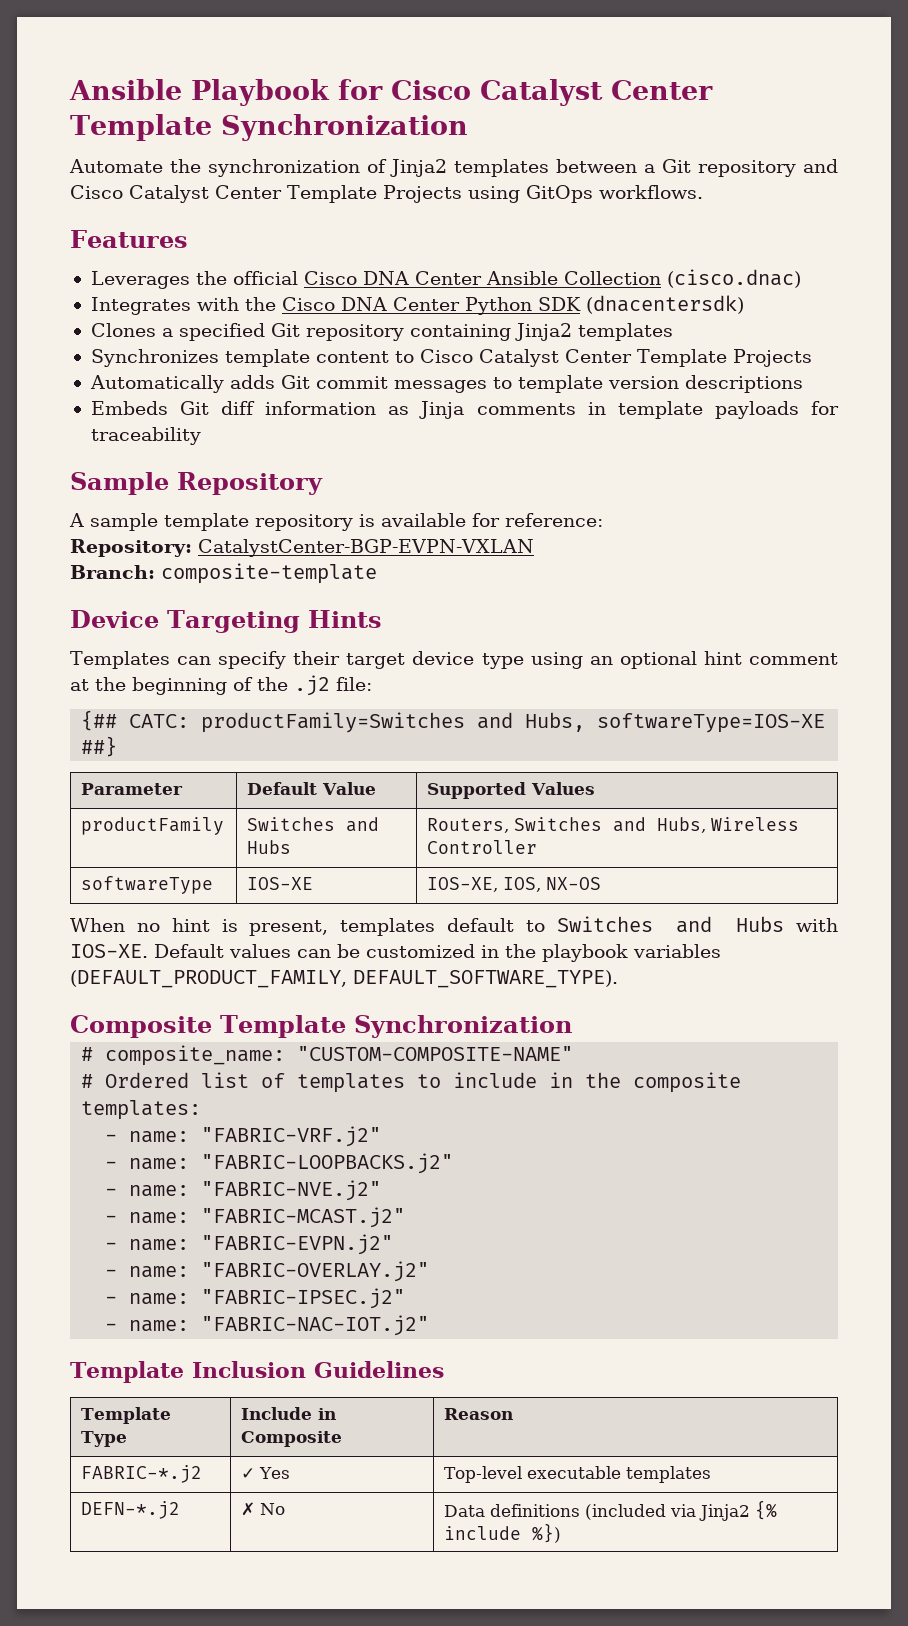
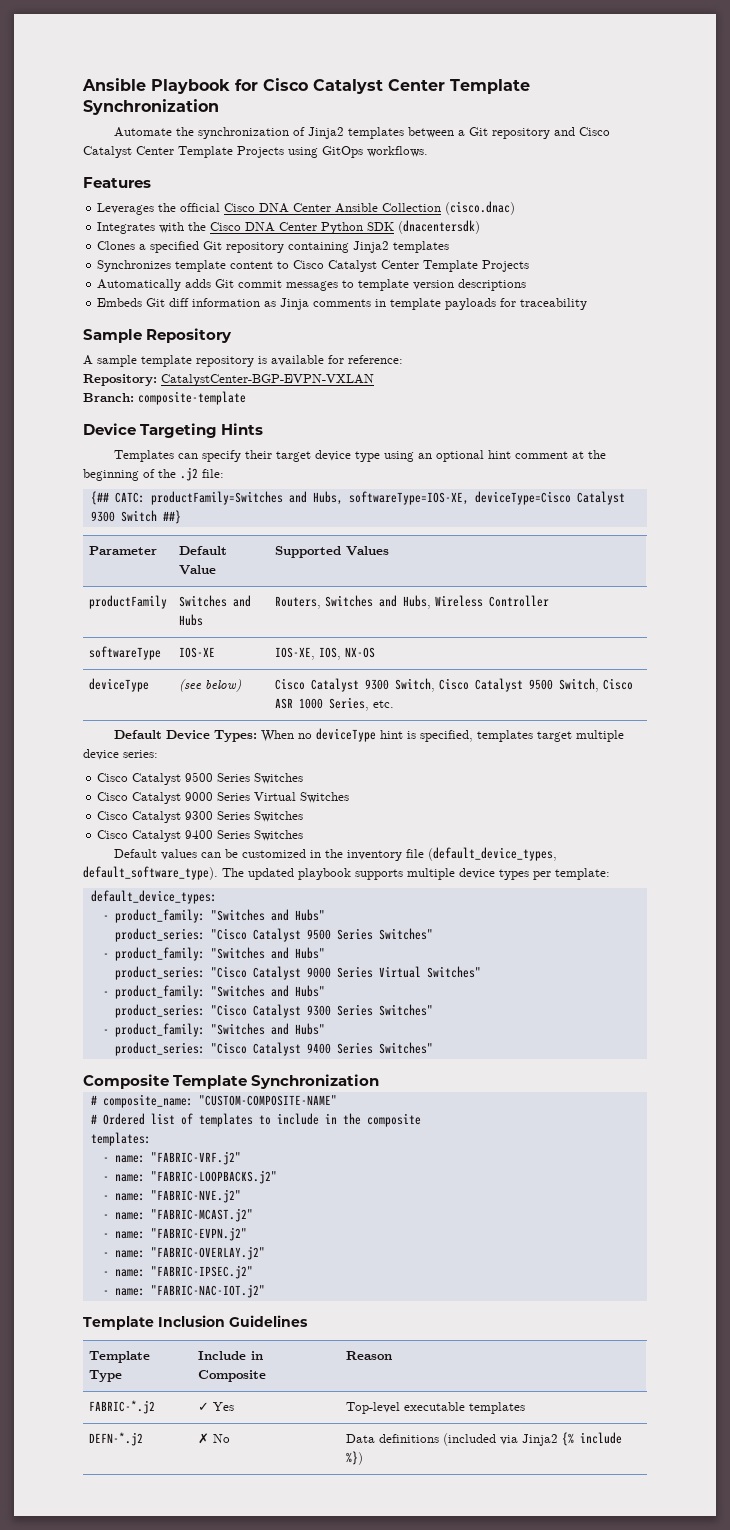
- {## CATC: productFamily=Switches and Hubs, softwareType=IOS-XE ##}
+ {## CATC: productFamily=Switches and Hubs, softwareType=IOS-XE, deviceType=Cisco Catalyst 9300 Switch ##}
- When no hint is present, templates default to Switches and Hubs with IOS-XE. Default values can be customized in the playbook variables (DEFAULT_PRODUCT_FAMILY, DEFAULT_SOFTWARE_TYPE).
+ deviceType | (see below) | Cisco Catalyst 9300 Switch, Cisco Catalyst 9500 Switch, Cisco ASR 1000 Series, etc.
+ Default Device Types: When no deviceType hint is specified, templates target multiple device series:
+ Cisco Catalyst 9500 Series Switches
+ Cisco Catalyst 9000 Series Virtual Switches
+ Cisco Catalyst 9300 Series Switches
+ Cisco Catalyst 9400 Series Switches
+ Default values can be customized in the inventory file (default_device_types, default_software_type). The updated playbook supports multiple device types per template:
+ default_device_types:
+ - product_family: "Switches and Hubs"
+ product_series: "Cisco Catalyst 9500 Series Switches"
+ - product_family: "Switches and Hubs"
+ product_series: "Cisco Catalyst 9000 Series Virtual Switches"
+ - product_family: "Switches and Hubs"
+ product_series: "Cisco Catalyst 9300 Series Switches"
+ - product_family: "Switches and Hubs"
+ product_series: "Cisco Catalyst 9400 Series Switches"

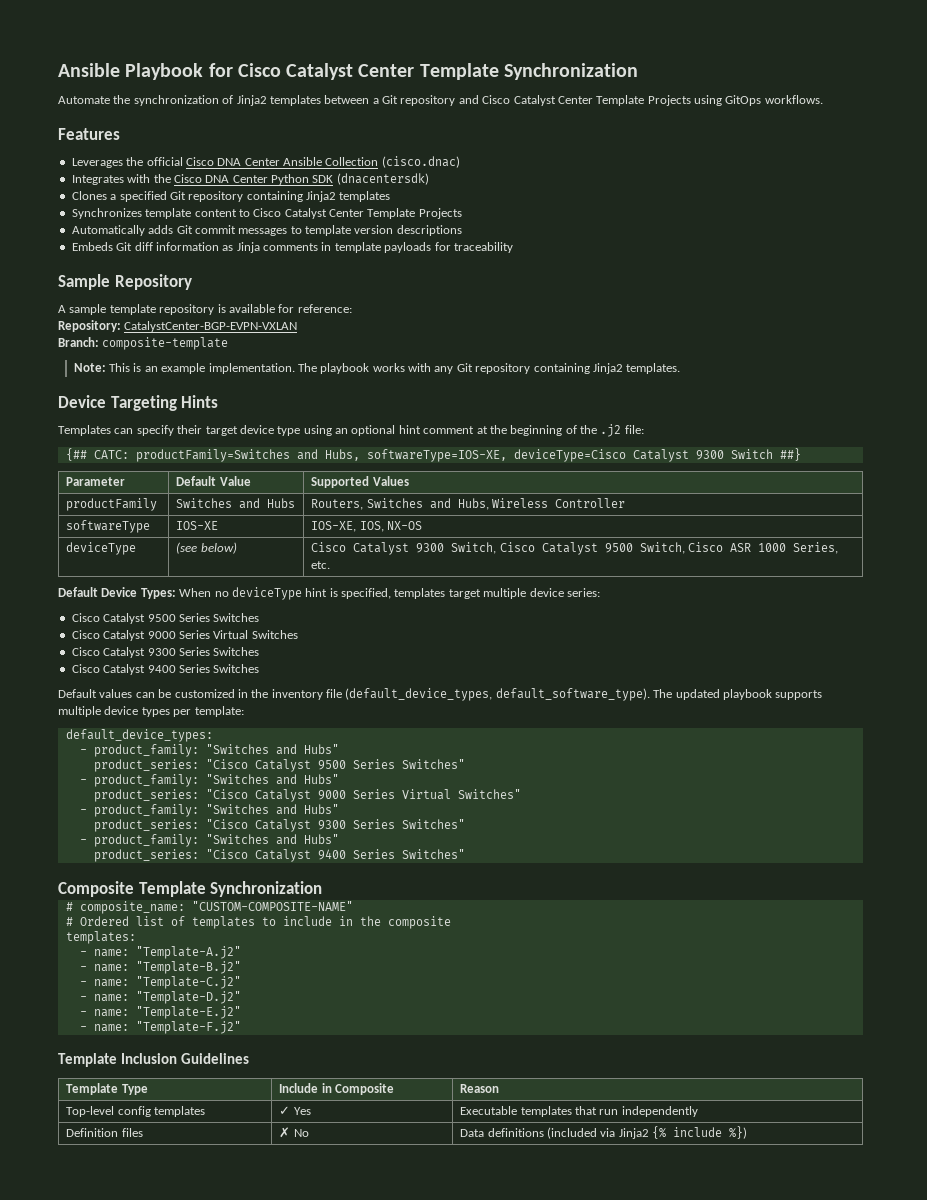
+ Note: This is an example implementation. The playbook works with any Git repository containing Jinja2 templates.
- - name: "FABRIC-VRF.j2"
- - name: "FABRIC-LOOPBACKS.j2"
- - name: "FABRIC-NVE.j2"
- - name: "FABRIC-MCAST.j2"
- - name: "FABRIC-EVPN.j2"
- - name: "FABRIC-OVERLAY.j2"
- - name: "FABRIC-IPSEC.j2"
- - name: "FABRIC-NAC-IOT.j2"
+ - name: "Template-A.j2"
+ - name: "Template-B.j2"
+ - name: "Template-C.j2"
+ - name: "Template-D.j2"
+ - name: "Template-E.j2"
+ - name: "Template-F.j2"
- FABRIC-*.j2 | ✓ Yes | Top-level executable templates
- DEFN-*.j2 | ✗ No | Data definitions (included via Jinja2 {% include %})
+ Top-level config templates | ✓ Yes | Executable templates that run independently
+ Definition files | ✗ No | Data definitions (included via Jinja2 {% include %})

